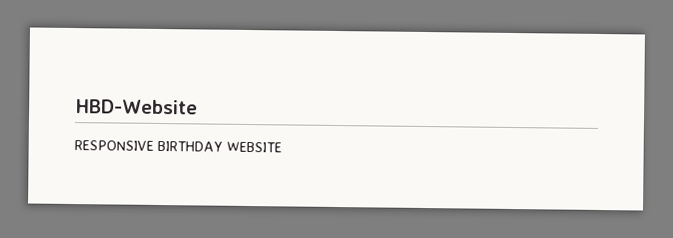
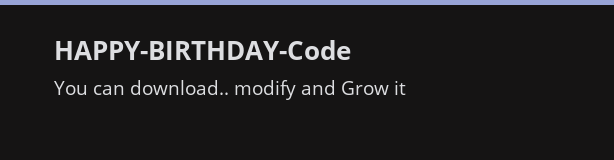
- HBD-Website
- RESPONSIVE BIRTHDAY WEBSITE
+ HAPPY-BIRTHDAY-Code
+ You can download.. modify and Grow it

